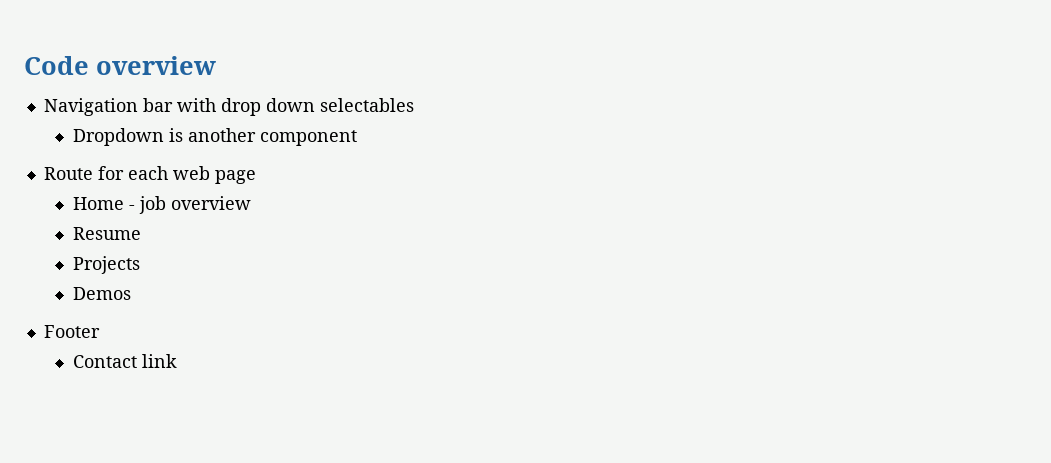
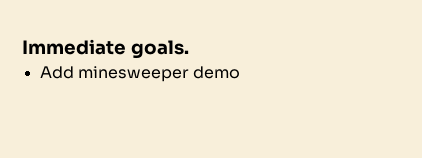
- Code overview
- Navigation bar with drop down selectables
- Dropdown is another component
- Route for each web page
- Home - job overview
- Resume
- Projects
- Demos
- Footer
- Contact link
+ Immediate goals.
+ Add minesweeper demo

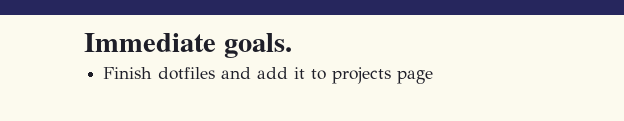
- Add minesweeper demo
+ Finish dotfiles and add it to projects page

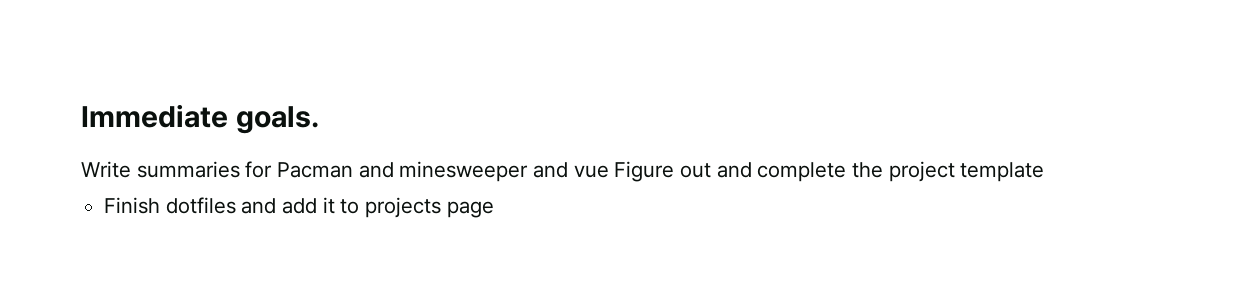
+ Write summaries for Pacman and minesweeper and vue Figure out and complete the project template

